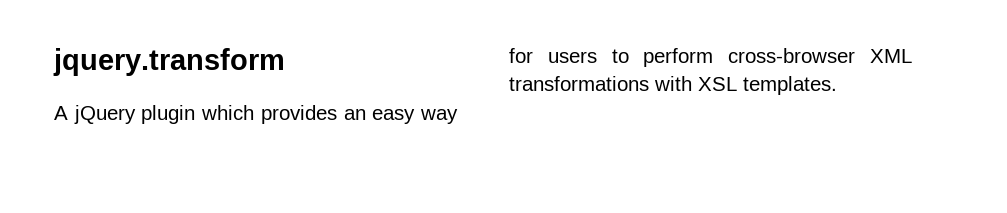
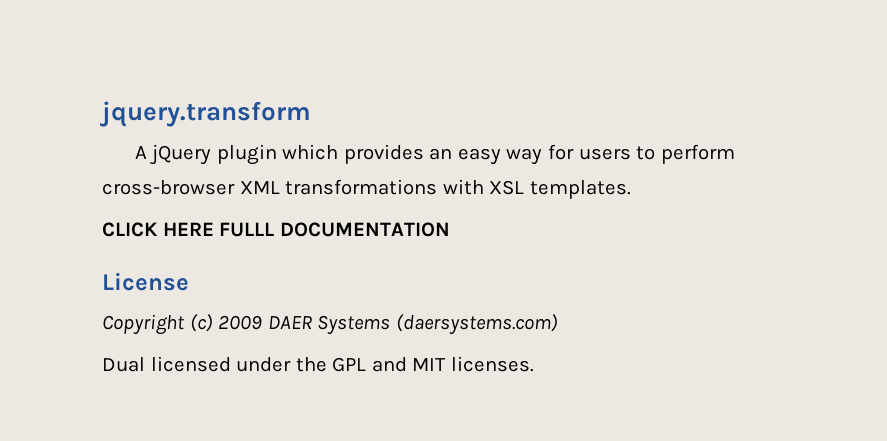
+ CLICK HERE FULLL DOCUMENTATION
+ License
+ Copyright (c) 2009 DAER Systems (daersystems.com)
+ Dual licensed under the GPL and MIT licenses.

